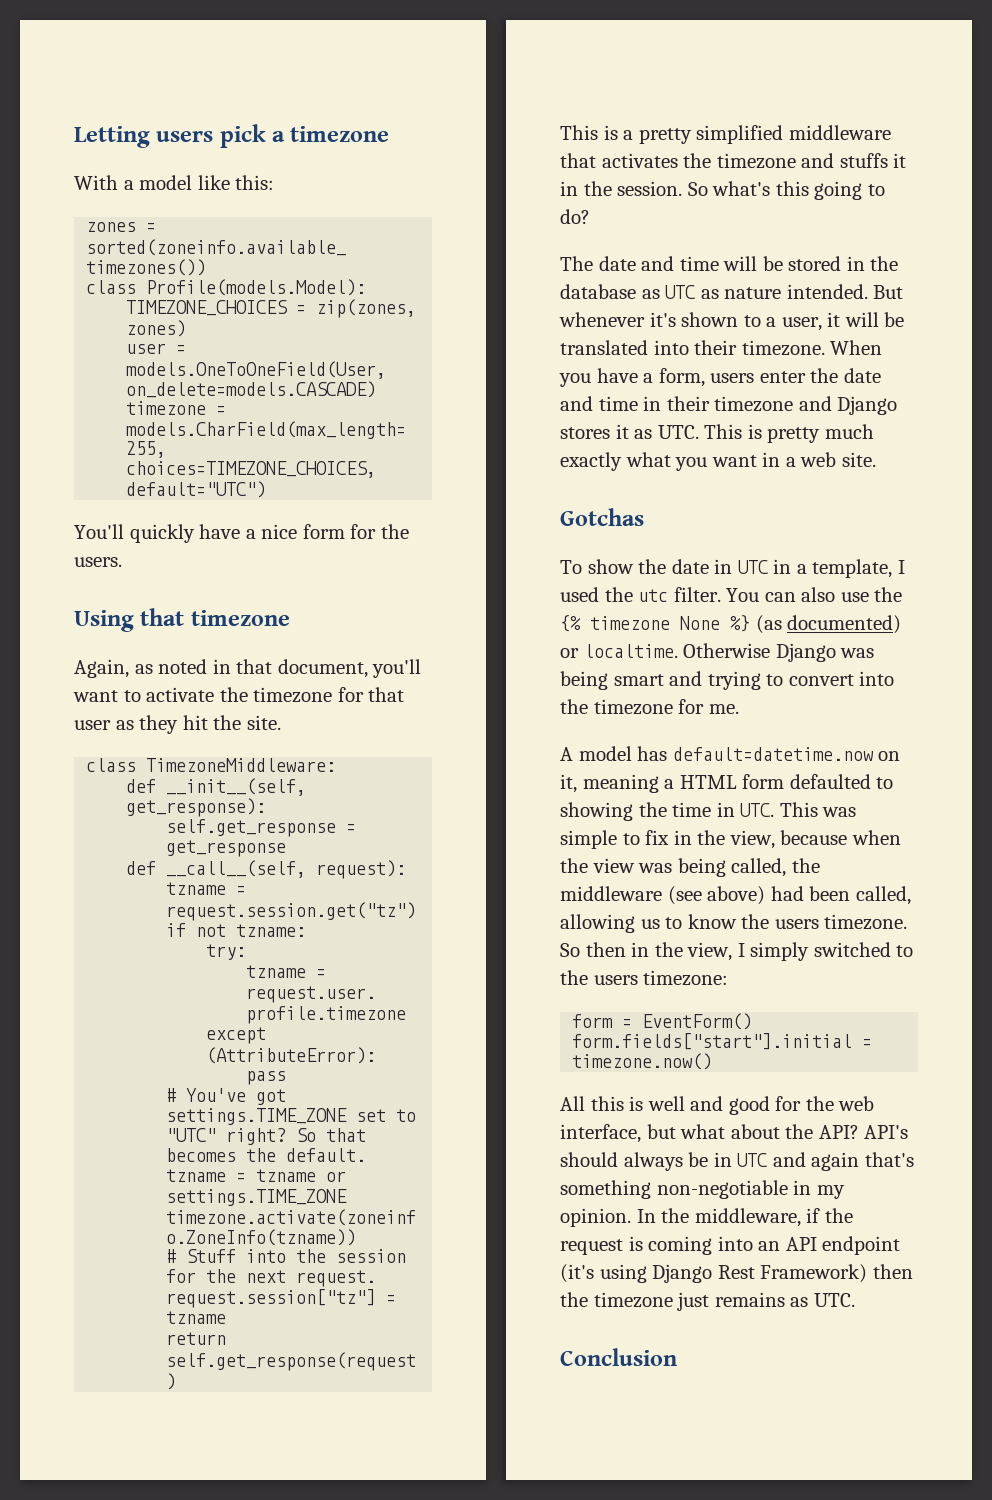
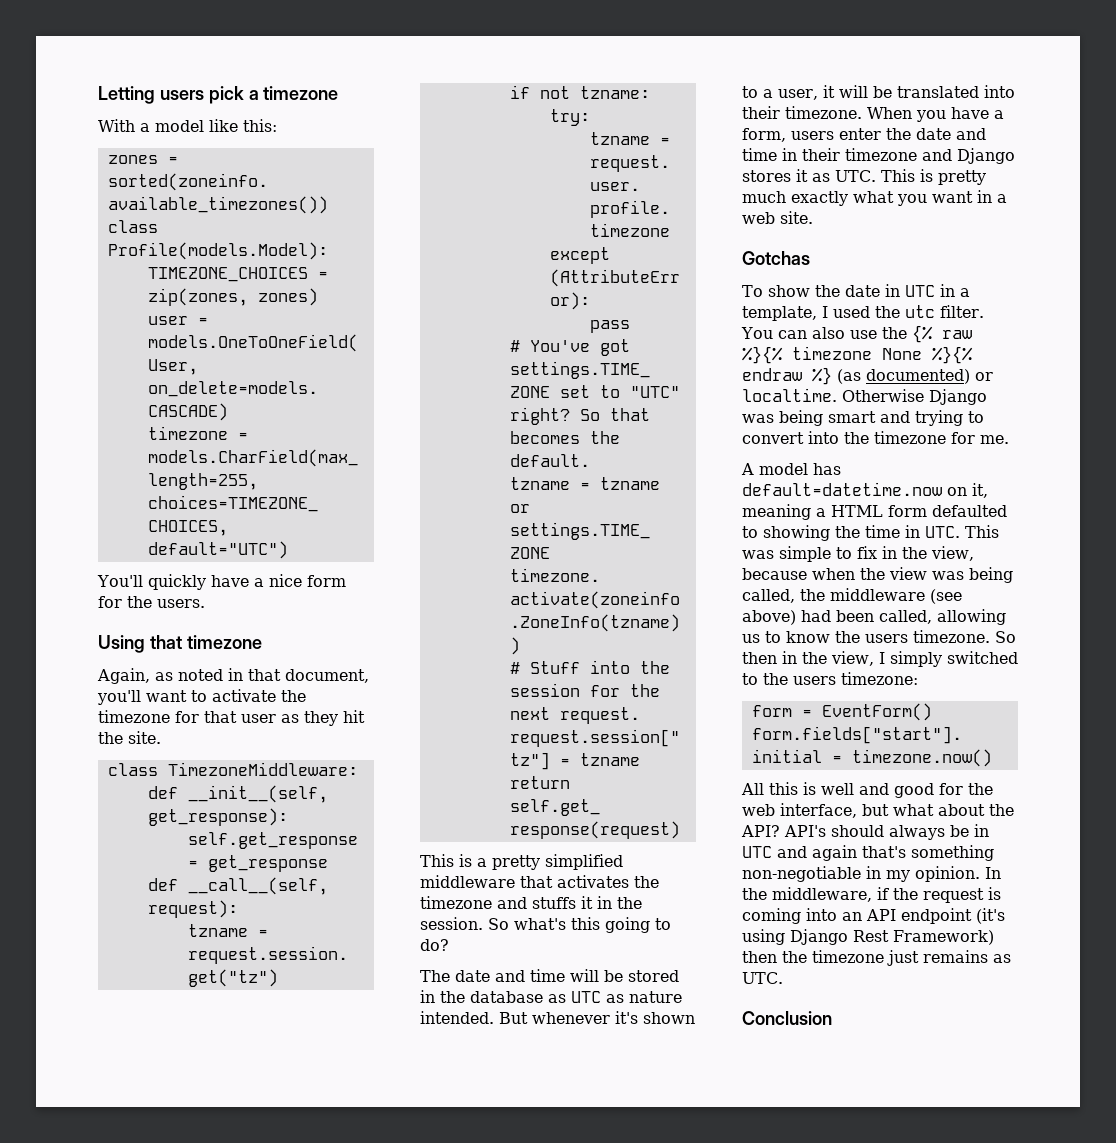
- You can also use the {% timezone None %} (as documented) or localtime.
+ You can also use the {% raw %}{% timezone None %}{% endraw %} (as documented) or localtime.

